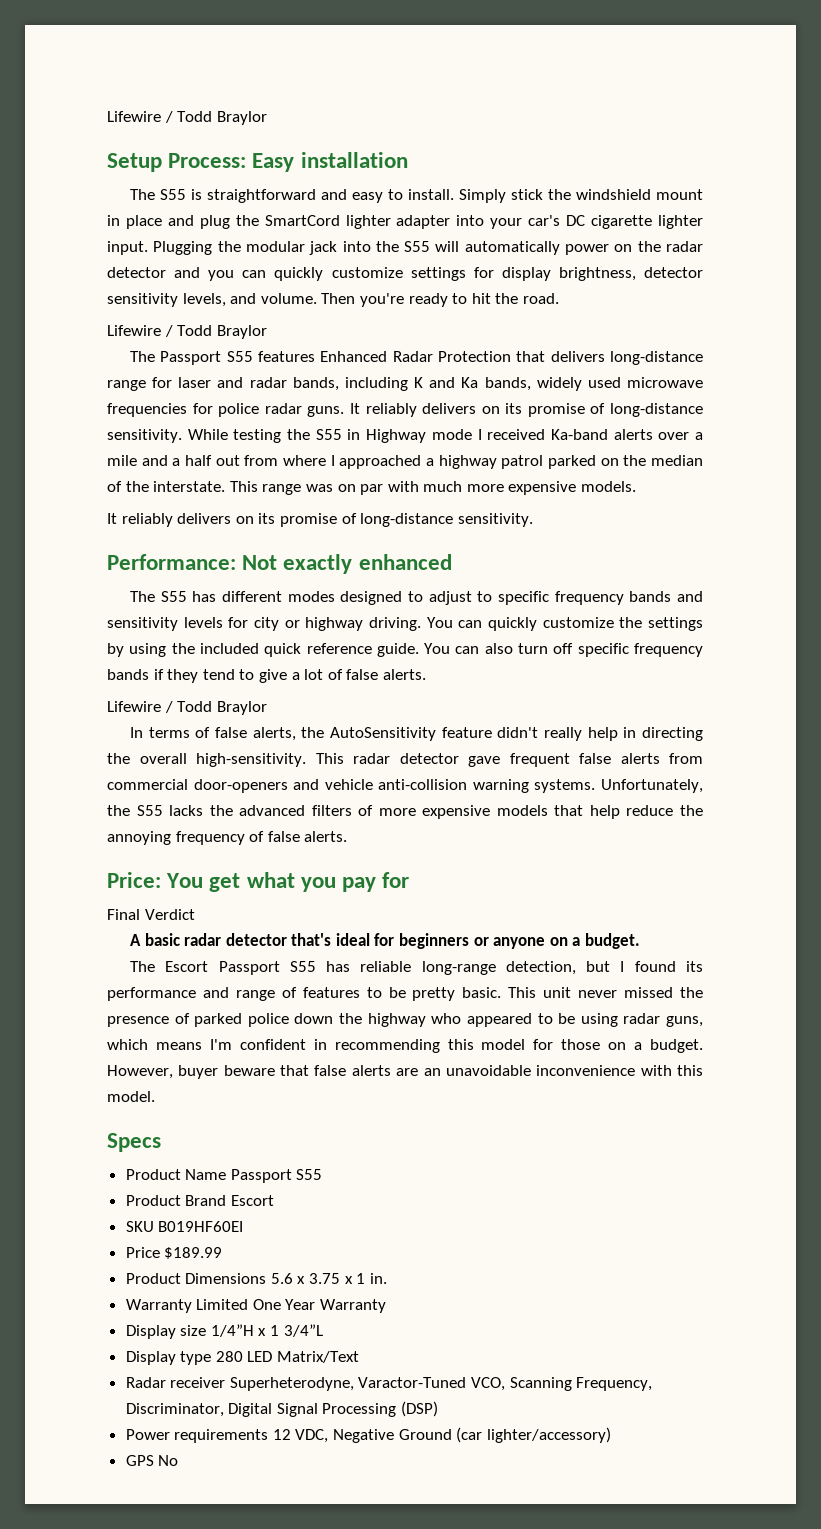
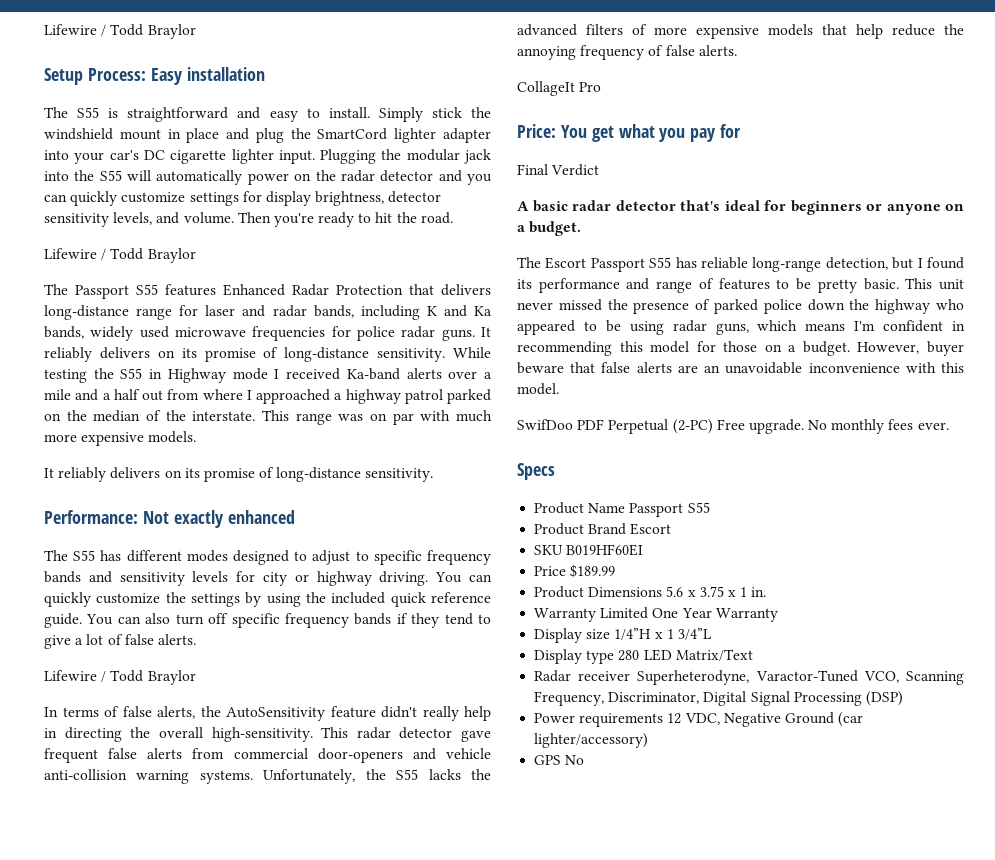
+ CollageIt Pro
+ SwifDoo PDF Perpetual (2-PC) Free upgrade. No monthly fees ever.

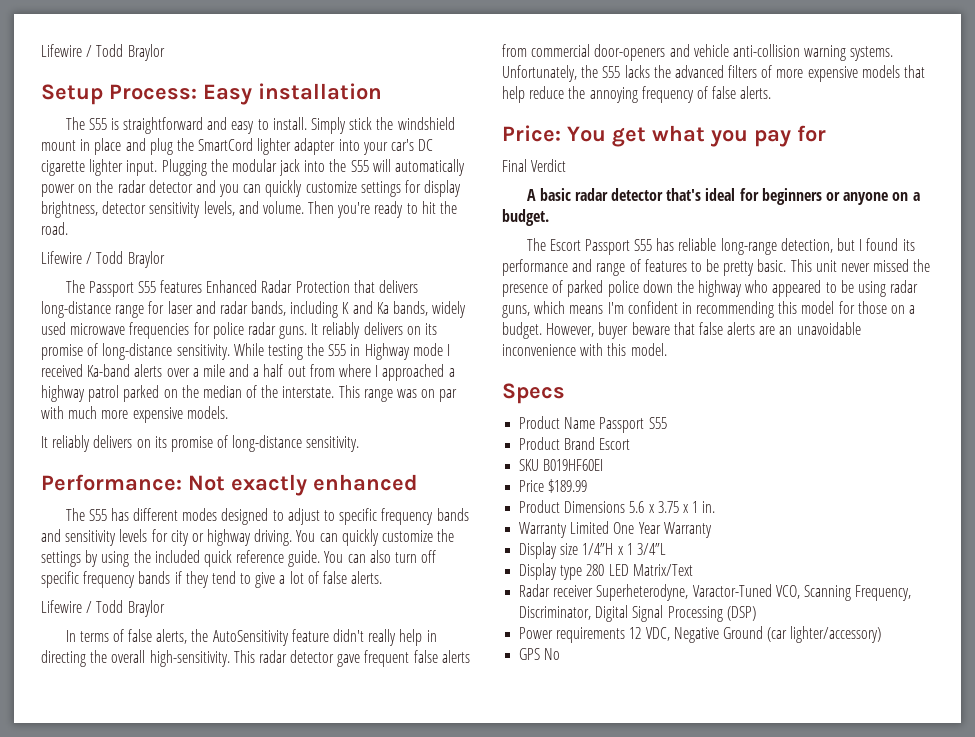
- CollageIt Pro
- SwifDoo PDF Perpetual (2-PC) Free upgrade. No monthly fees ever.

